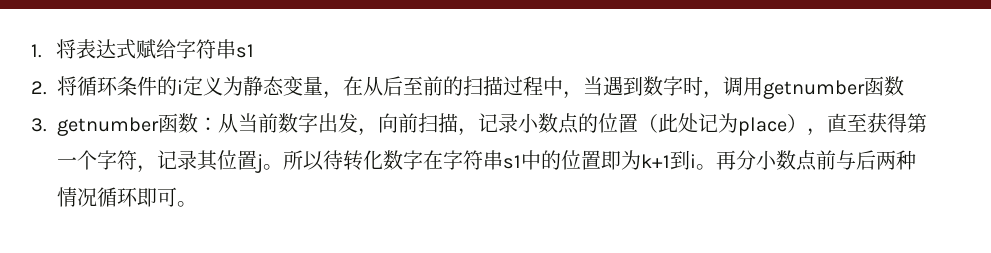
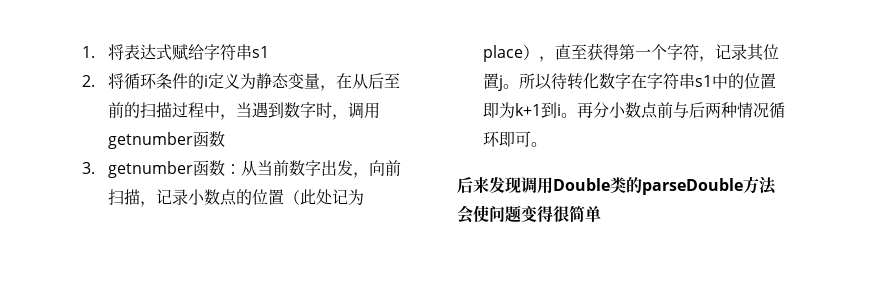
+ 后来发现调用Double类的parseDouble方法会使问题变得很简单

